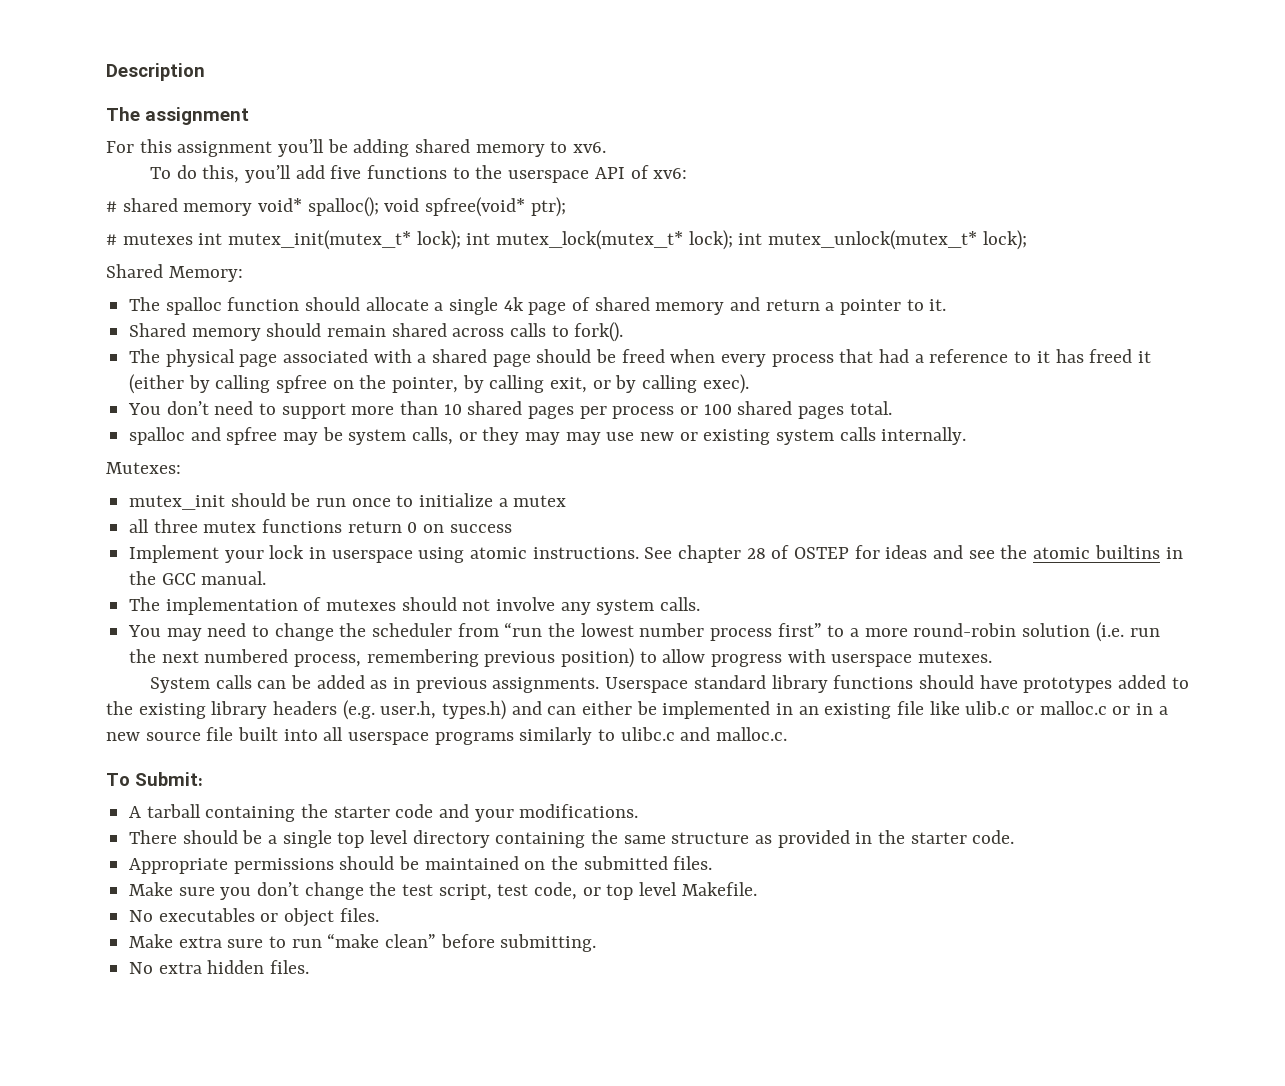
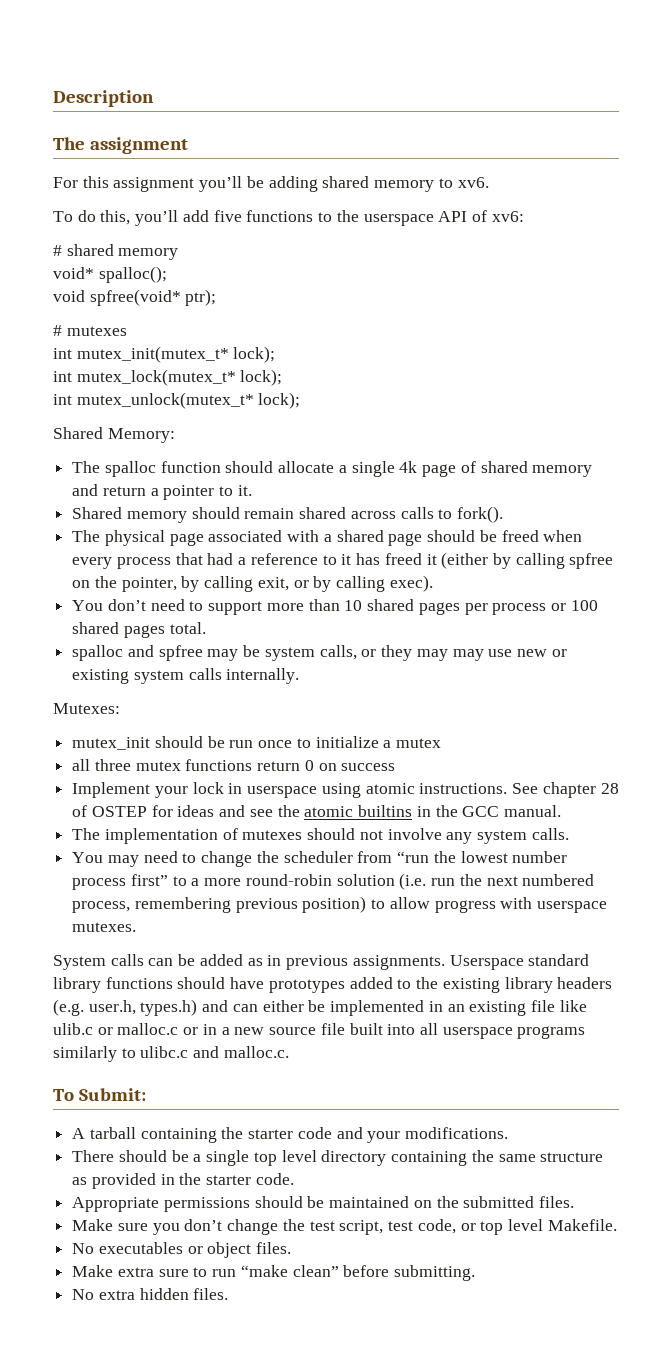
- # shared memory void* spalloc(); void spfree(void* ptr);
+ # shared memory
+ void* spalloc();
+ void spfree(void* ptr);
- # mutexes int mutex_init(mutex_t* lock); int mutex_lock(mutex_t* lock); int mutex_unlock(mutex_t* lock);
+ # mutexes
+ int mutex_init(mutex_t* lock);
+ int mutex_lock(mutex_t* lock);
+ int mutex_unlock(mutex_t* lock);

